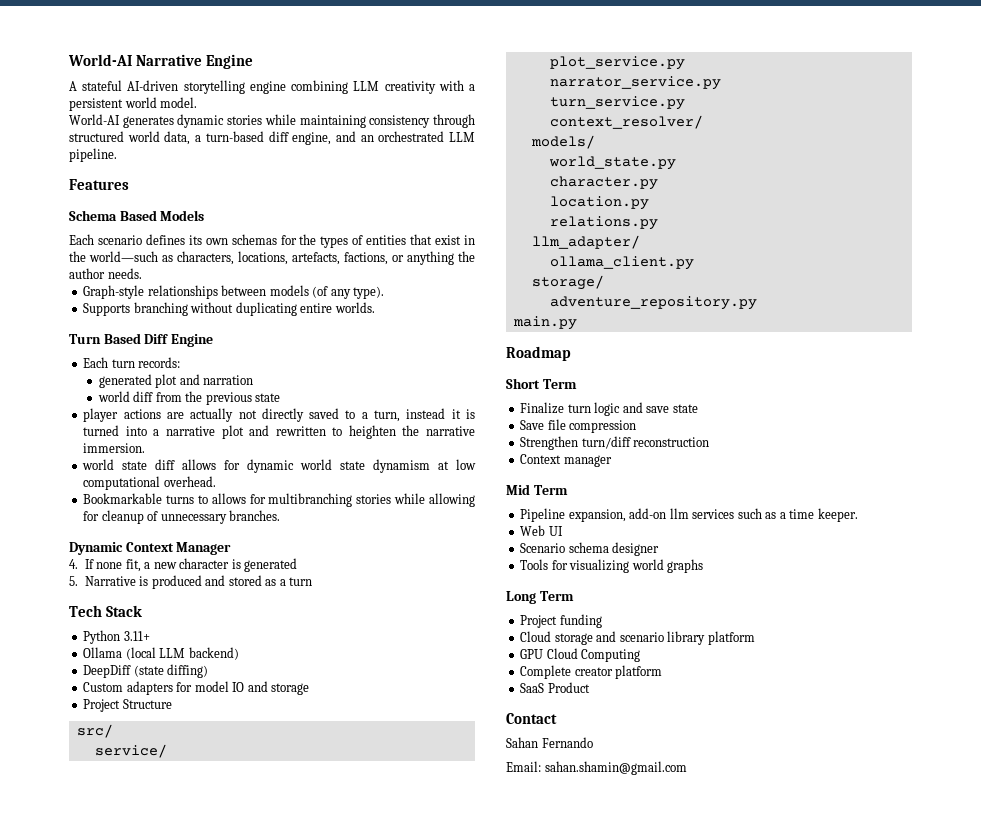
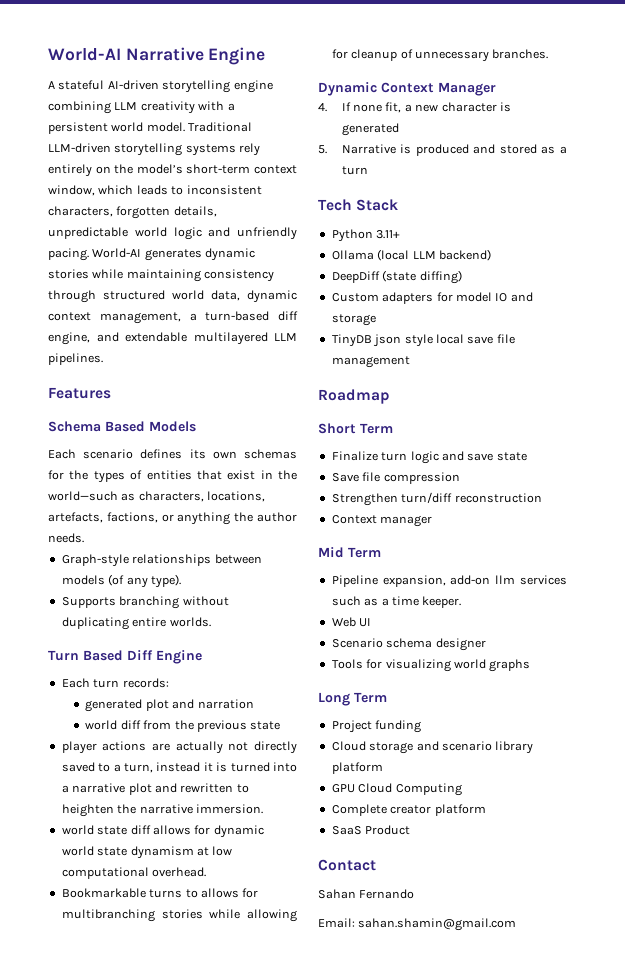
- A stateful AI-driven storytelling engine combining LLM creativity with a persistent world model.
- World-AI generates dynamic stories while maintaining consistency through structured world data, a turn-based diff engine, and an orchestrated LLM pipeline.
+ A stateful AI-driven storytelling engine combining LLM creativity with a persistent world model. Traditional LLM-driven storytelling systems rely entirely on the model’s short-term context window, which leads to inconsistent characters, forgotten details, unpredictable world logic and unfriendly pacing. World-AI generates dynamic stories while maintaining consistency through structured world data, dynamic context management, a turn-based diff engine, and extendable multilayered LLM pipelines.
- Project Structure
- src/
- service/
- plot_service.py
- narrator_service.py
- turn_service.py
- context_resolver/
- models/
- world_state.py
- character.py
- location.py
- relations.py
- llm_adapter/
- ollama_client.py
- storage/
- adventure_repository.py
- main.py
+ TinyDB json style local save file management

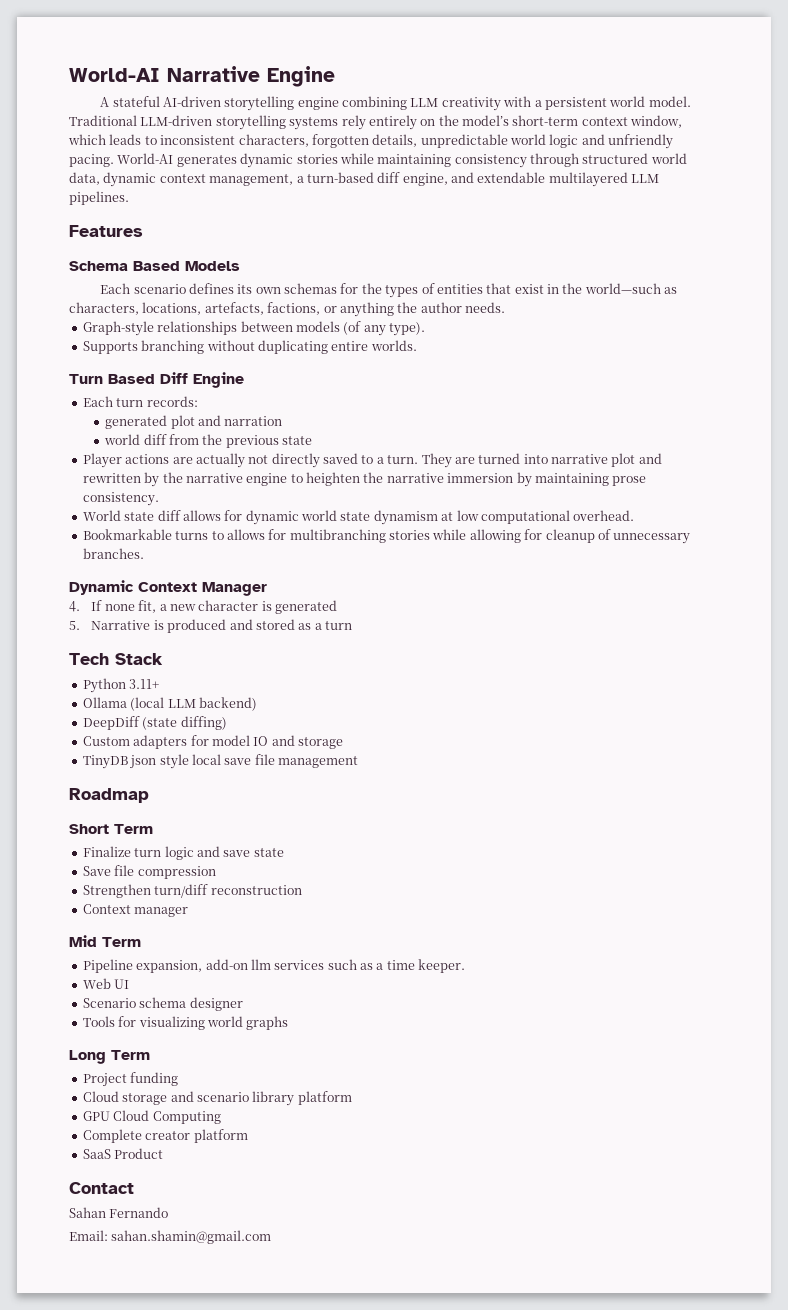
- player actions are actually not directly saved to a turn, instead it is turned into a narrative plot and rewritten to heighten the narrative immersion.
- world state diff allows for dynamic world state dynamism at low computational overhead.
+ Player actions are actually not directly saved to a turn. They are turned into narrative plot and rewritten by the narrative engine to heighten the narrative immersion by maintaining prose consistency.
+ World state diff allows for dynamic world state dynamism at low computational overhead.

